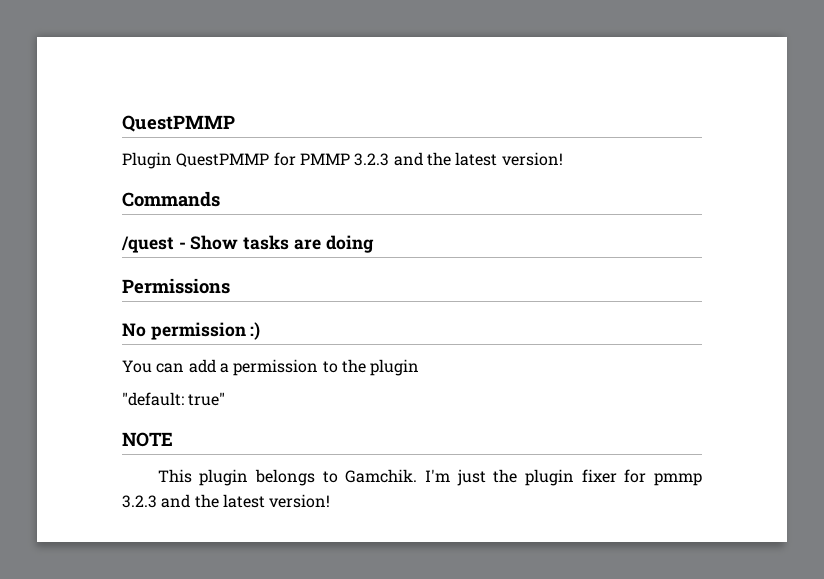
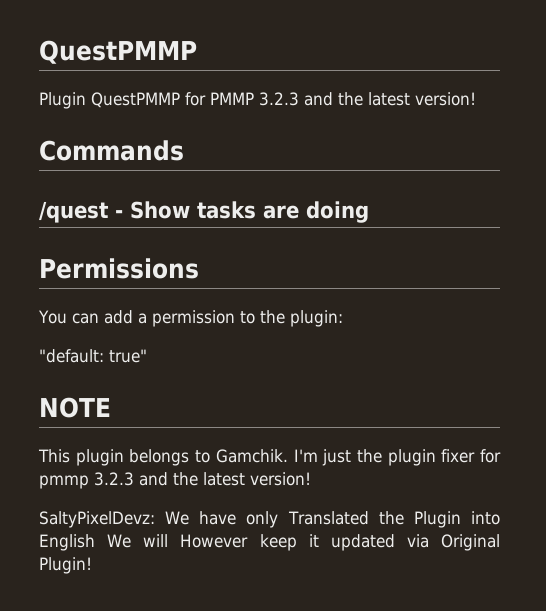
- No permission :)
- You can add a permission to the plugin
+ You can add a permission to the plugin:
+ SaltyPixelDevz: We have only Translated the Plugin into English We will However keep it updated via Original Plugin!

